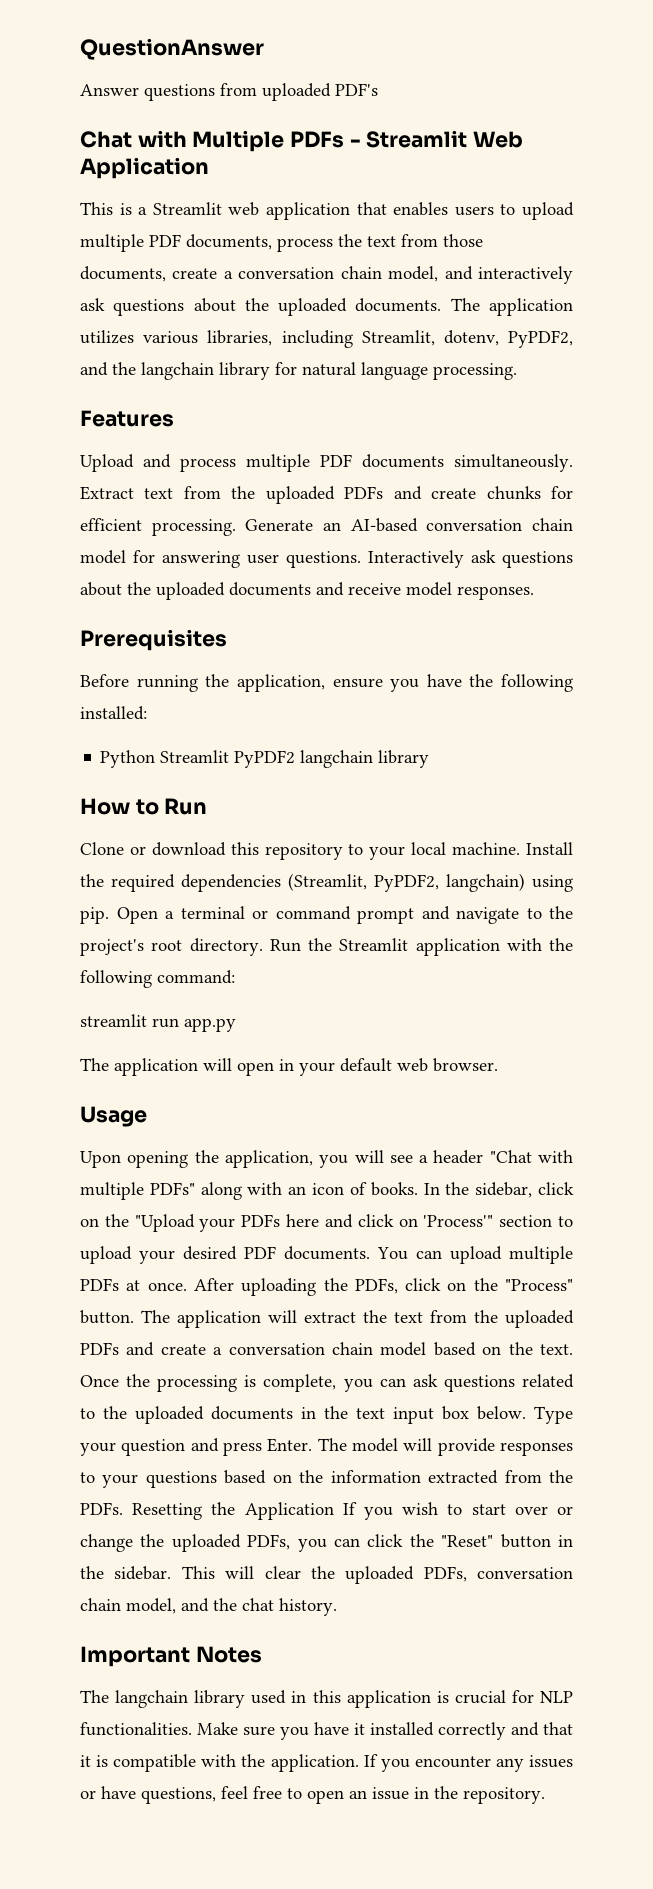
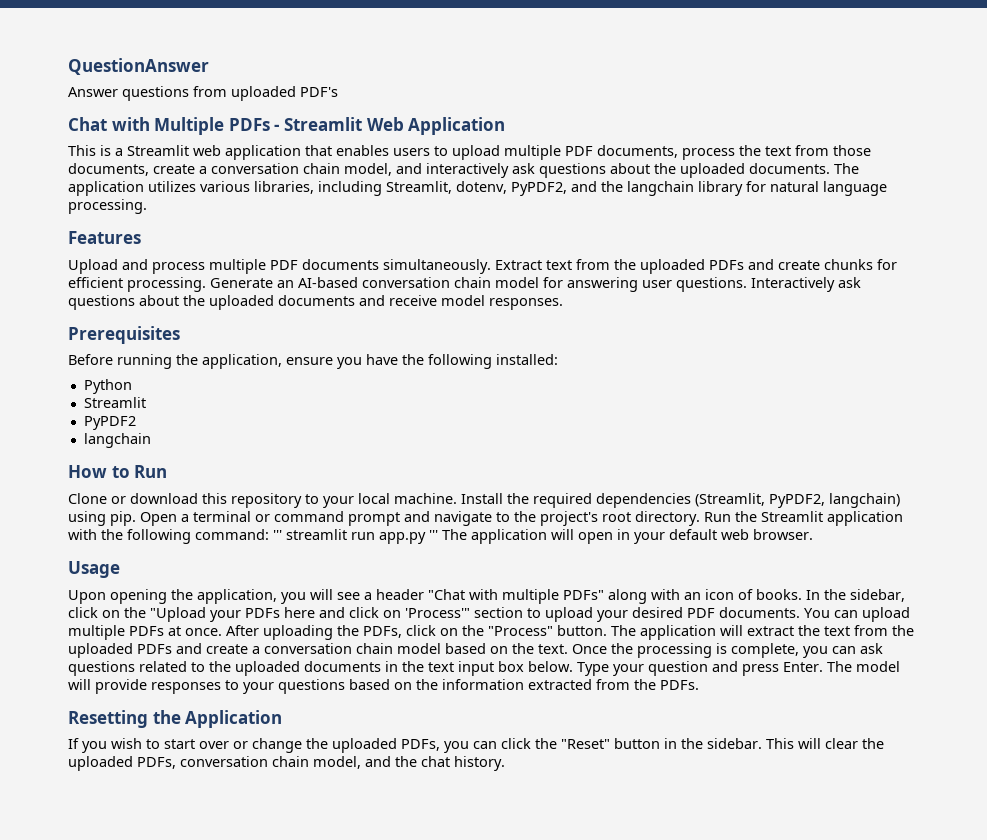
- Python Streamlit PyPDF2 langchain library
+ Python
+ Streamlit
+ PyPDF2
+ langchain
- Run the Streamlit application with the following command:
- streamlit run app.py
- The application will open in your default web browser.
+ Run the Streamlit application with the following command: ''' streamlit run app.py ''' The application will open in your default web browser.
- The model will provide responses to your questions based on the information extracted from the PDFs. Resetting the Application If you wish to start over or change the uploaded PDFs, you can click the "Reset" button in the sidebar.
+ The model will provide responses to your questions based on the information extracted from the PDFs.
+ Resetting the Application
+ If you wish to start over or change the uploaded PDFs, you can click the "Reset" button in the sidebar.
- Important Notes
- The langchain library used in this application is crucial for NLP functionalities. Make sure you have it installed correctly and that it is compatible with the application. If you encounter any issues or have questions, feel free to open an issue in the repository.

